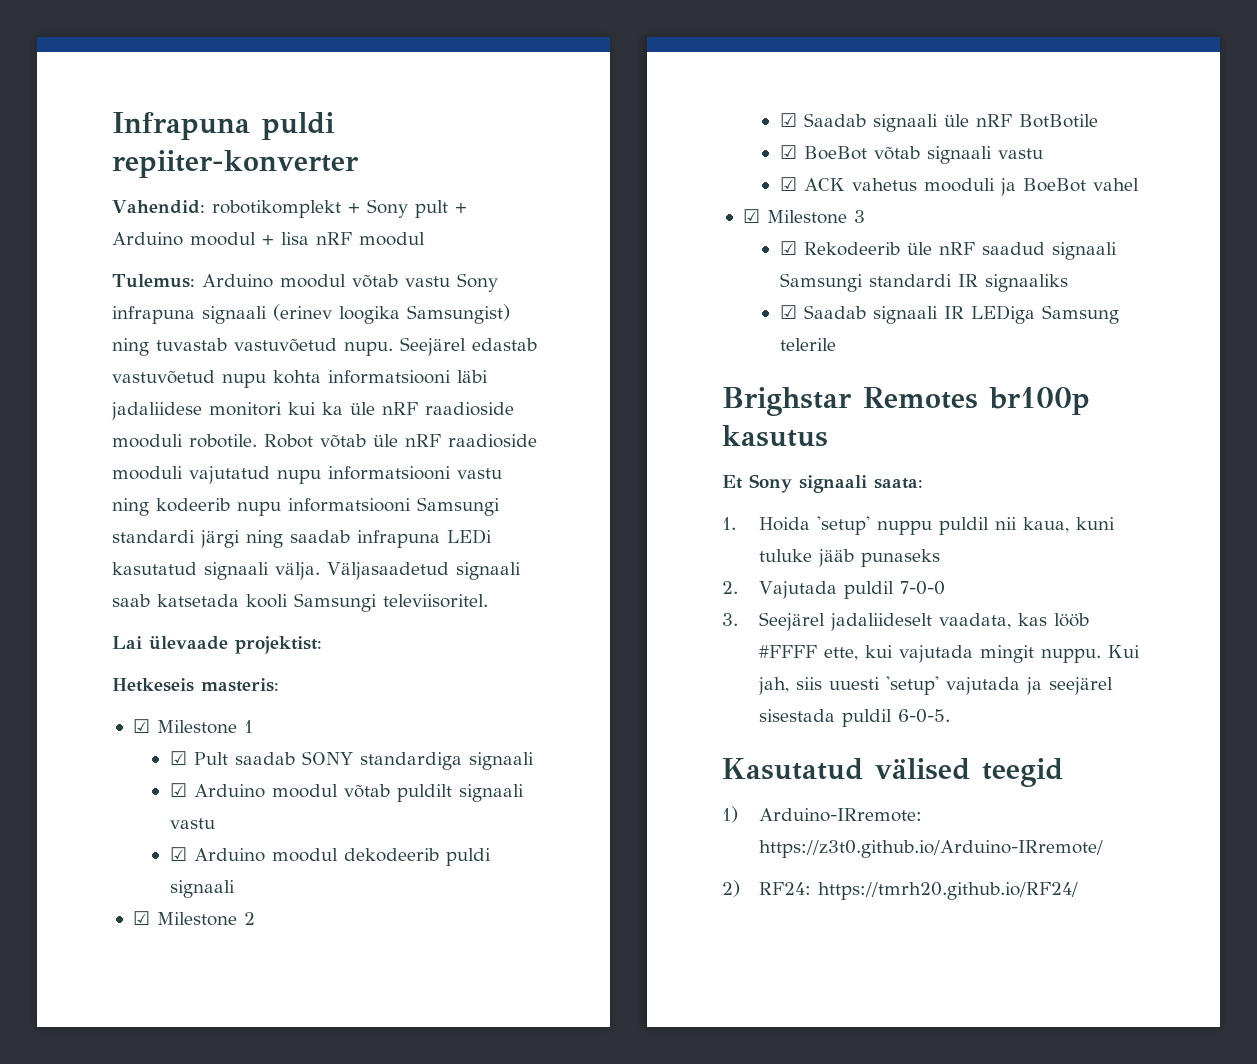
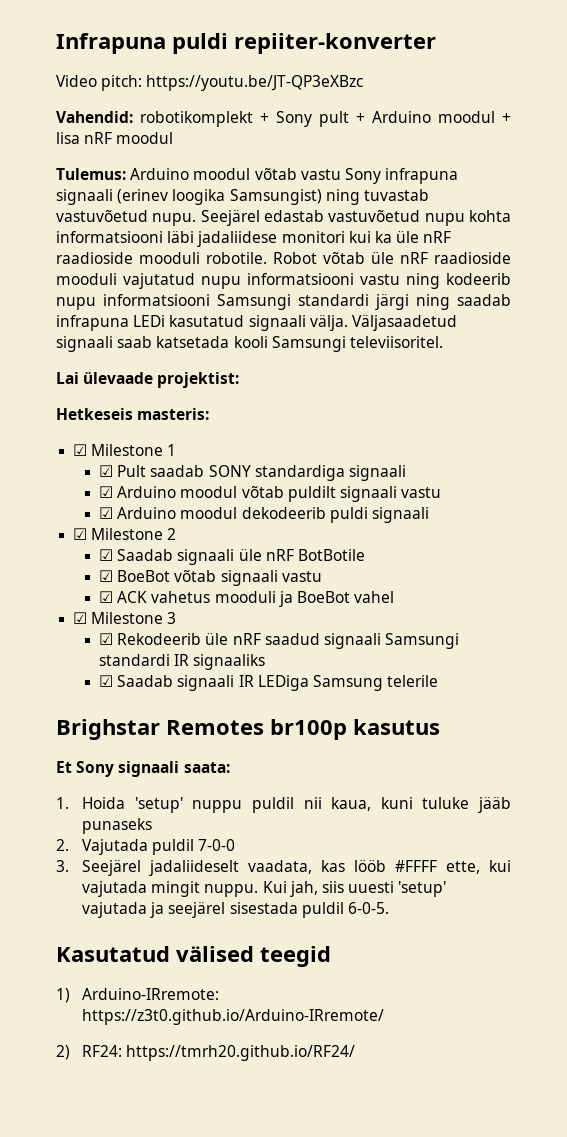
+ Video pitch: https://youtu.be/JT-QP3eXBzc

